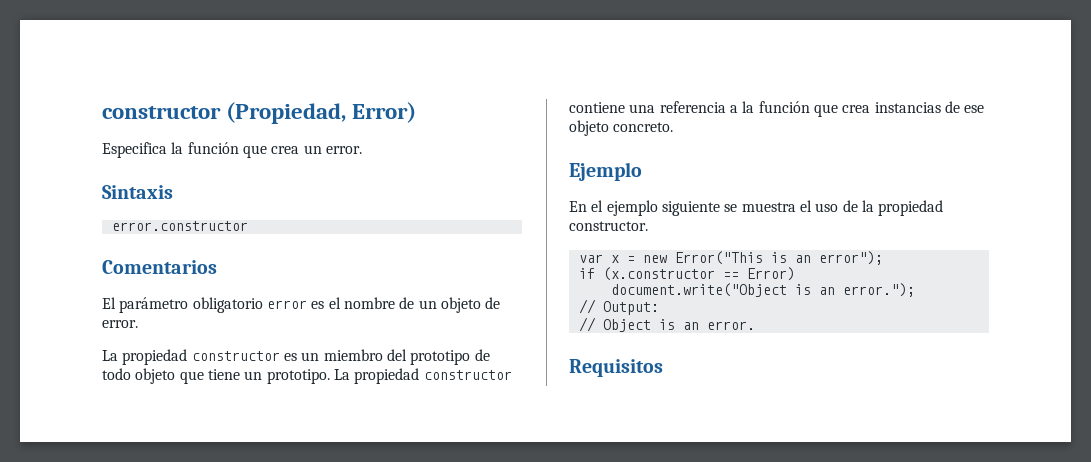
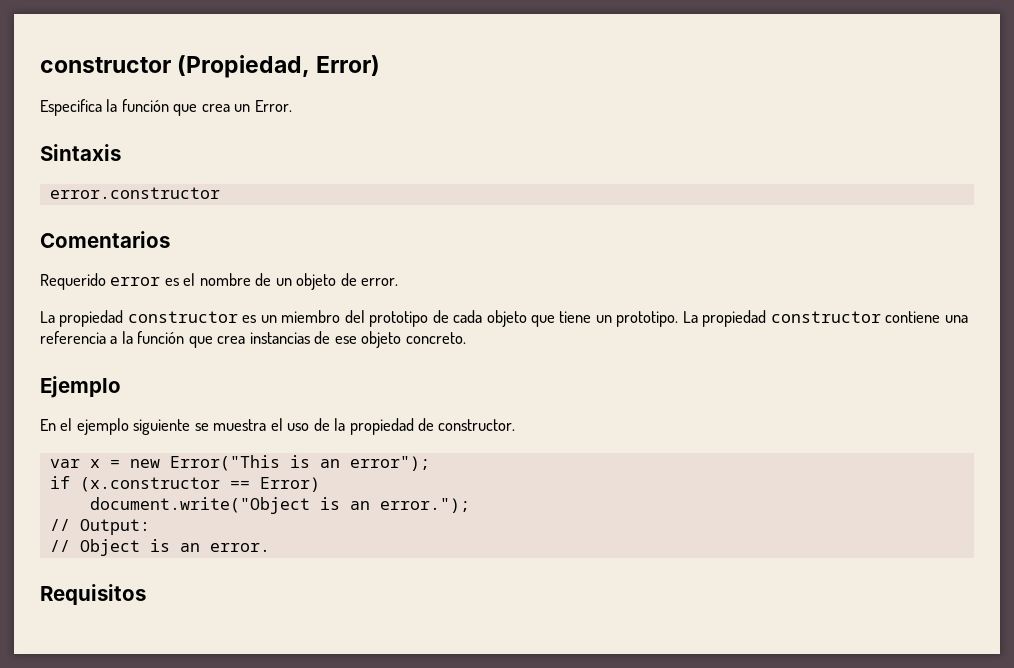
- Especifica la función que crea un error.
+ Especifica la función que crea un Error.
- El parámetro obligatorio error es el nombre de un objeto de error.
+ Requerido error es el nombre de un objeto de error.
- La propiedad constructor es un miembro del prototipo de todo objeto que tiene un prototipo.
+ La propiedad constructor es un miembro del prototipo de cada objeto que tiene un prototipo.
- En el ejemplo siguiente se muestra el uso de la propiedad constructor.
+ En el ejemplo siguiente se muestra el uso de la propiedad de constructor.

